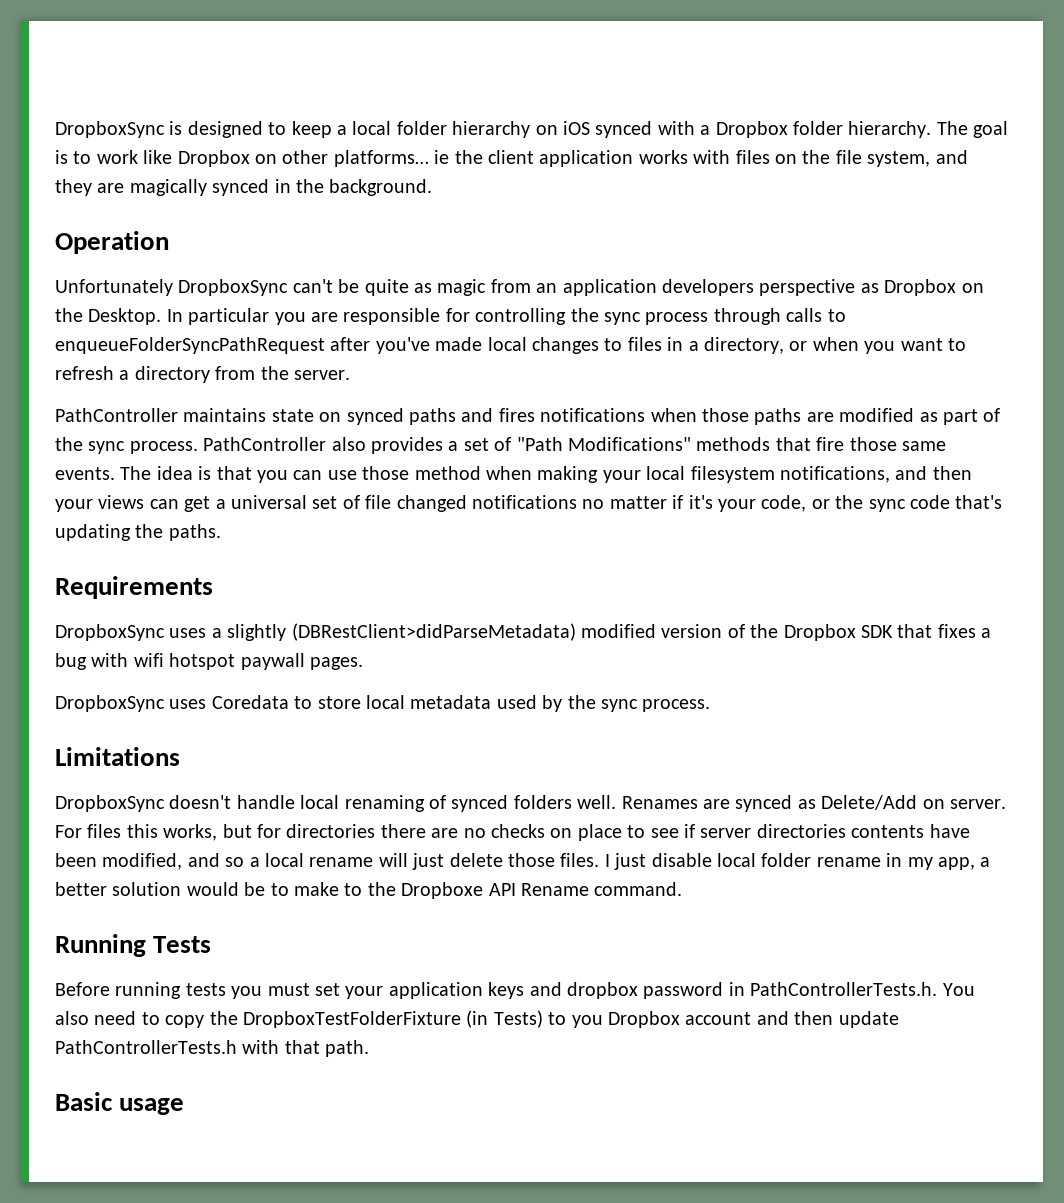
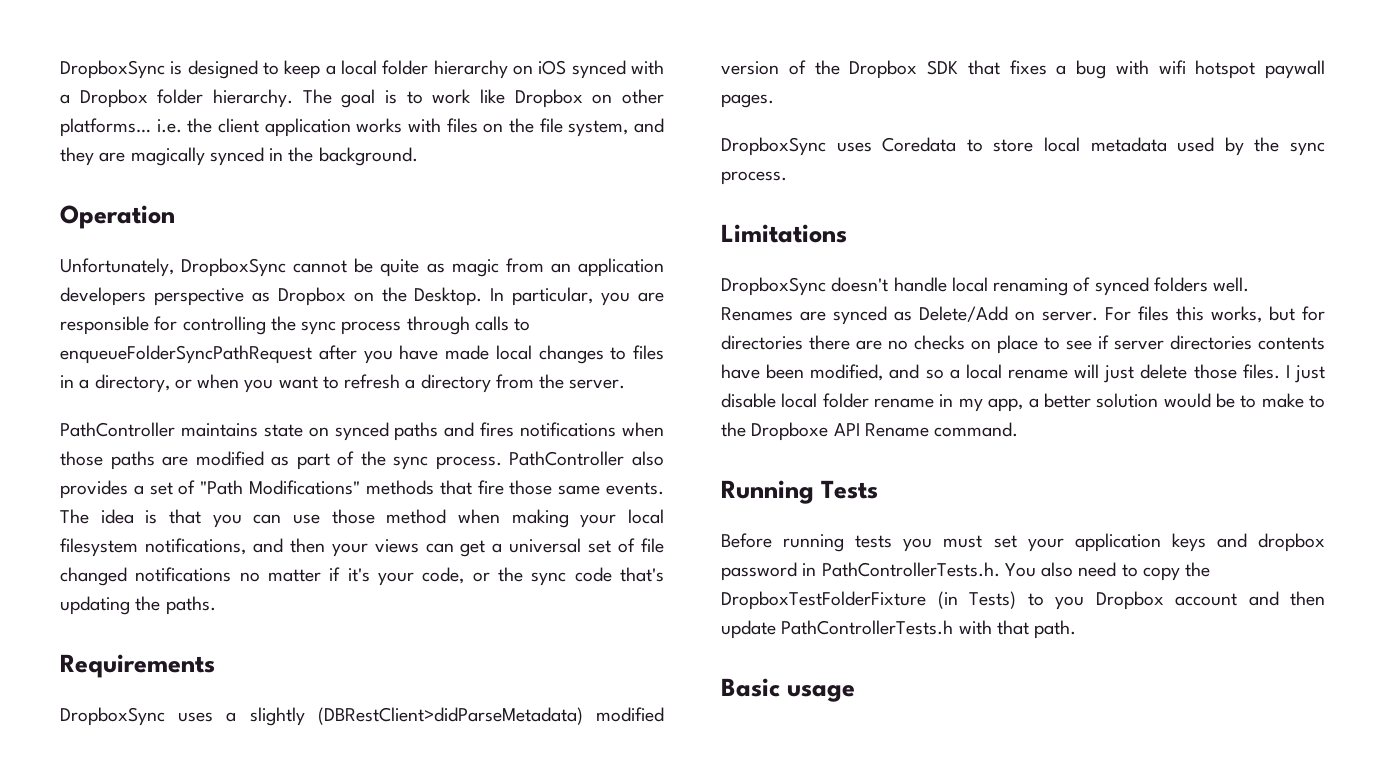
- The goal is to work like Dropbox on other platforms… ie the client application works with files on the file system, and they are magically synced in the background.
+ The goal is to work like Dropbox on other platforms… i.e. the client application works with files on the file system, and they are magically synced in the background.
- Unfortunately DropboxSync can't be quite as magic from an application developers perspective as Dropbox on the Desktop.
+ Unfortunately, DropboxSync cannot be quite as magic from an application developers perspective as Dropbox on the Desktop.
- In particular you are responsible for controlling the sync process through calls to enqueueFolderSyncPathRequest after you've made local changes to files in a directory, or when you want to refresh a directory from the server.
+ In particular, you are responsible for controlling the sync process through calls to enqueueFolderSyncPathRequest after you have made local changes to files in a directory, or when you want to refresh a directory from the server.

